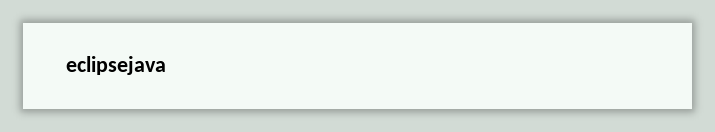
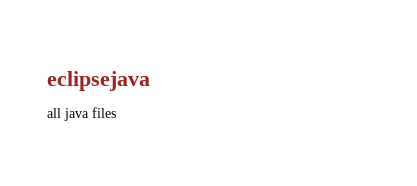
+ all java files

